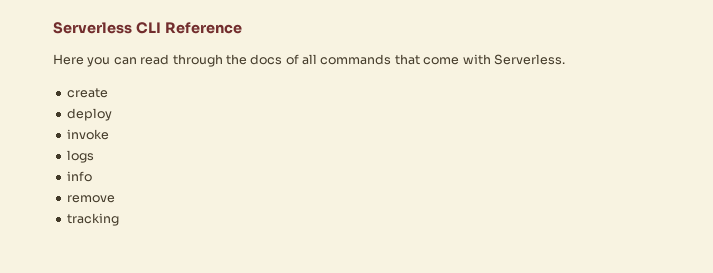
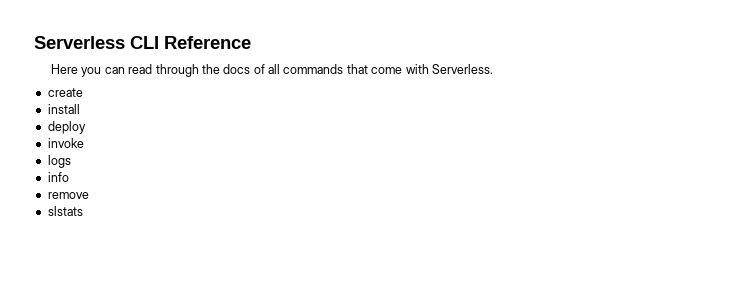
+ install
- tracking
+ slstats

